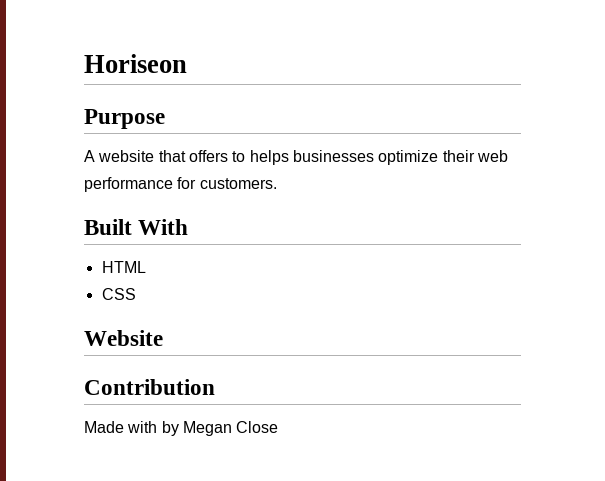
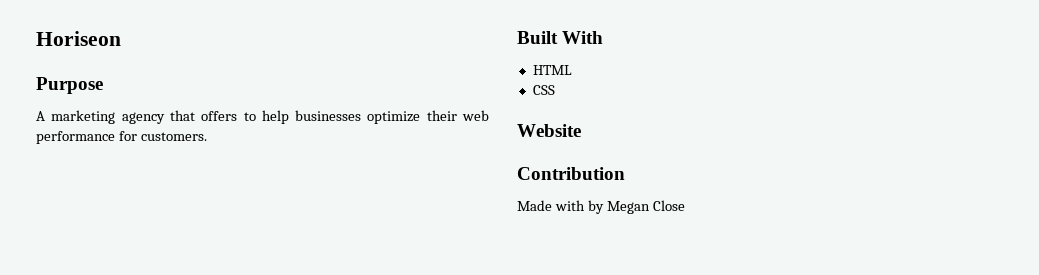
- A website that offers to helps businesses optimize their web performance for customers.
+ A marketing agency that offers to help businesses optimize their web performance for customers.

